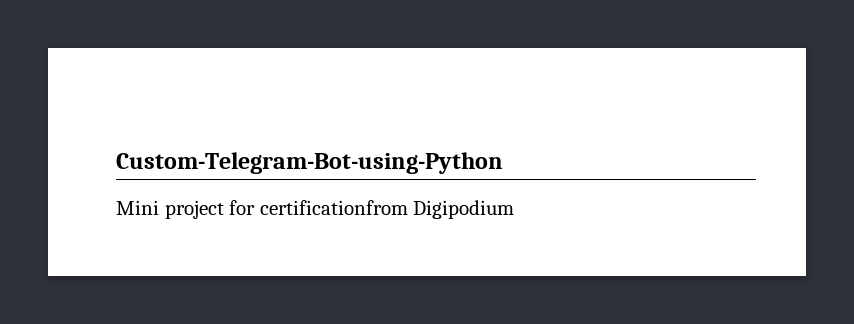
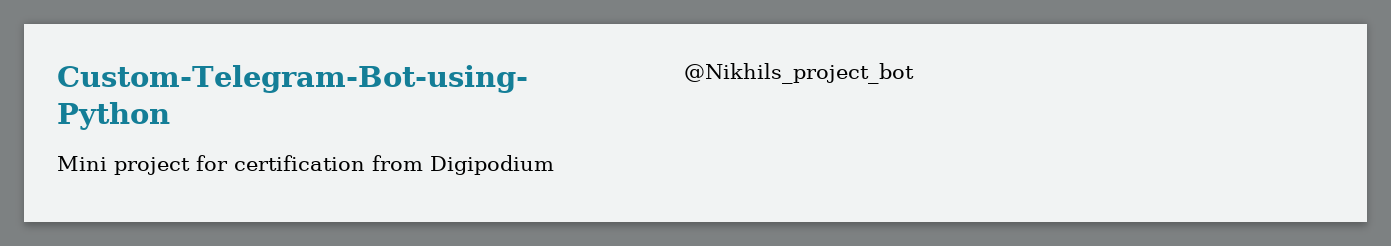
- Mini project for certificationfrom Digipodium
+ Mini project for certification from Digipodium @Nikhils_project_bot

